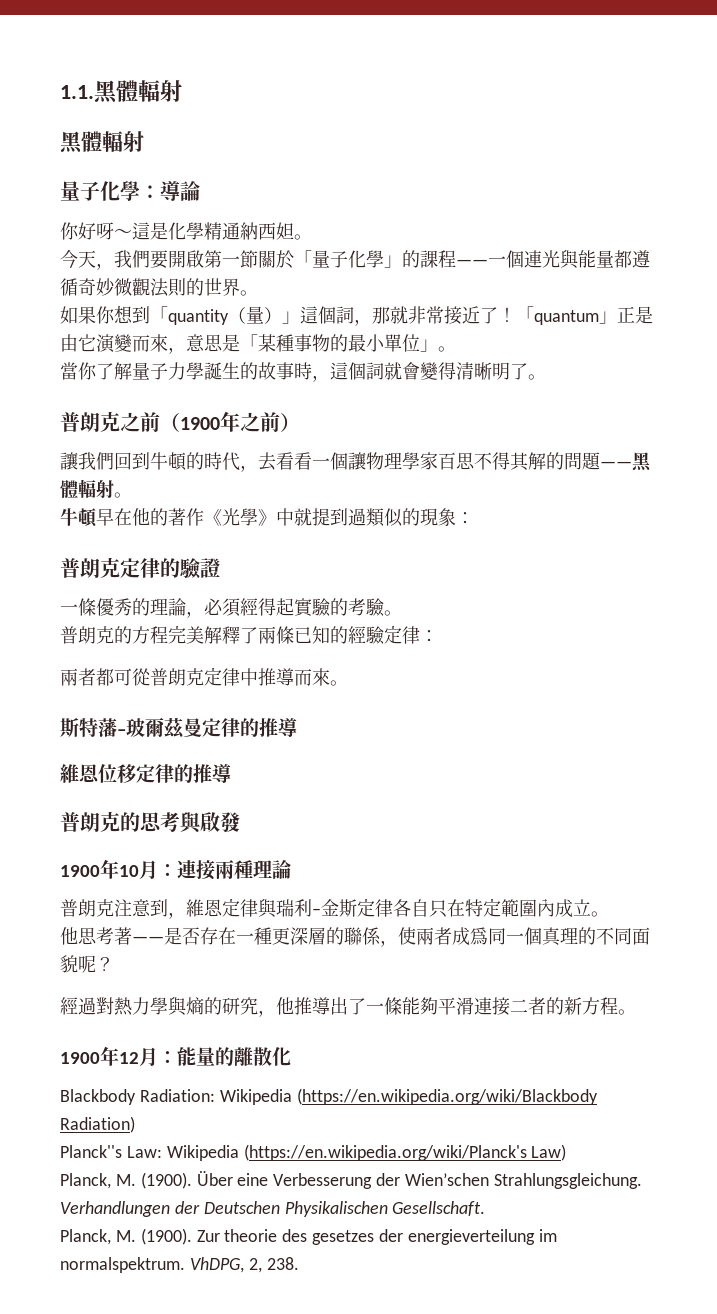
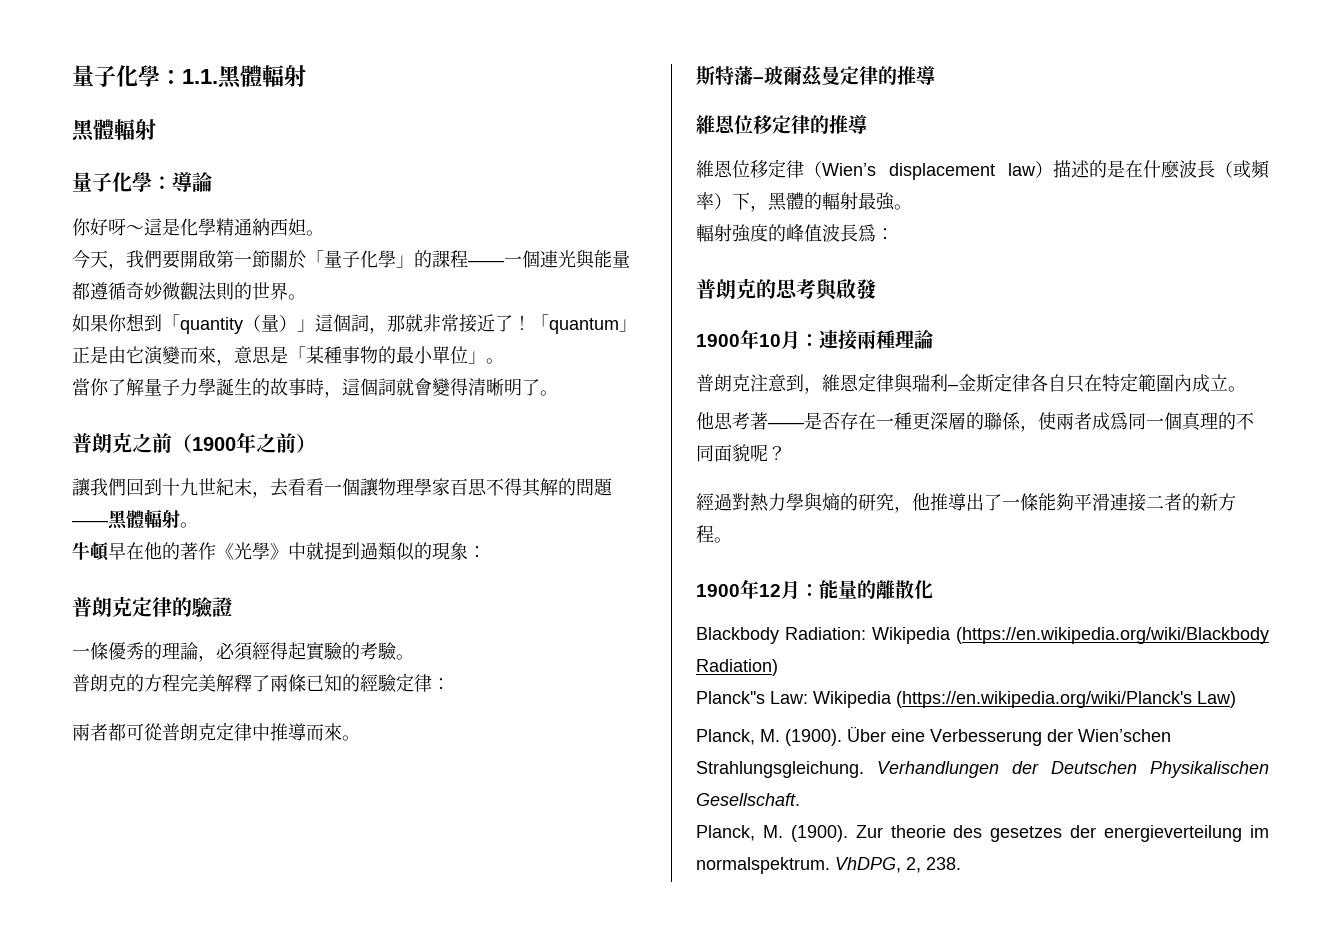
- 1.1.黑體輻射
+ 量子化學：1.1.黑體輻射
- 讓我們回到牛頓的時代，去看看一個讓物理學家百思不得其解的問題——黑體輻射。
+ 讓我們回到十九世紀末，去看看一個讓物理學家百思不得其解的問題——黑體輻射。
+ 維恩位移定律（Wien’s displacement law）描述的是在什麼波長（或頻率）下，黑體的輻射最強。
+ 輻射強度的峰值波長爲：

